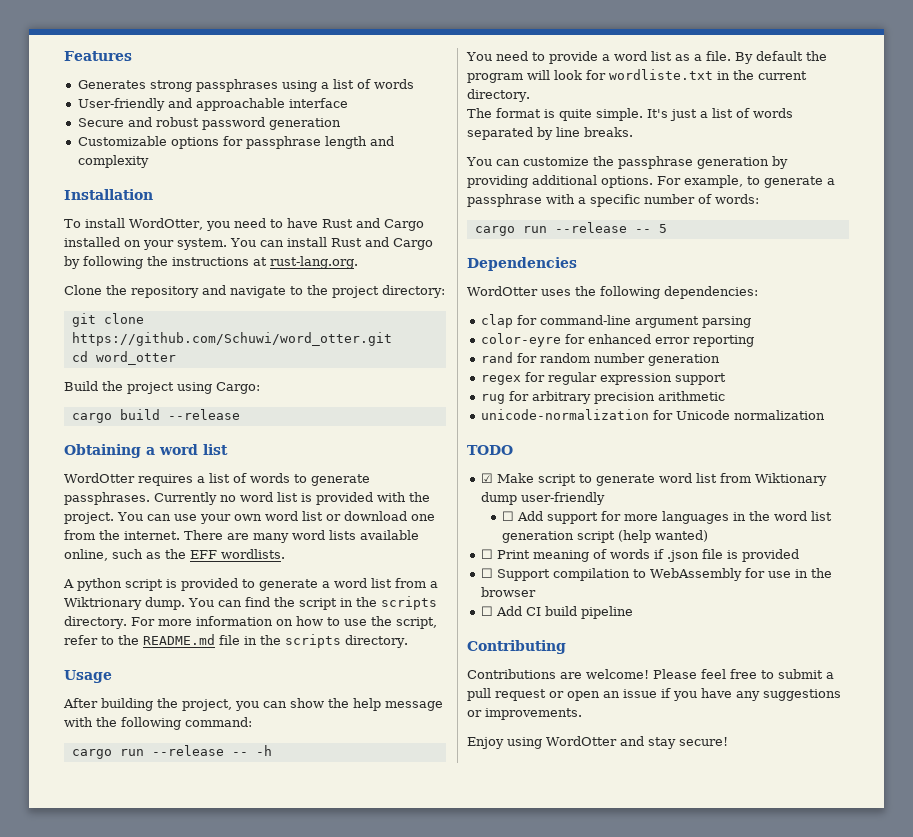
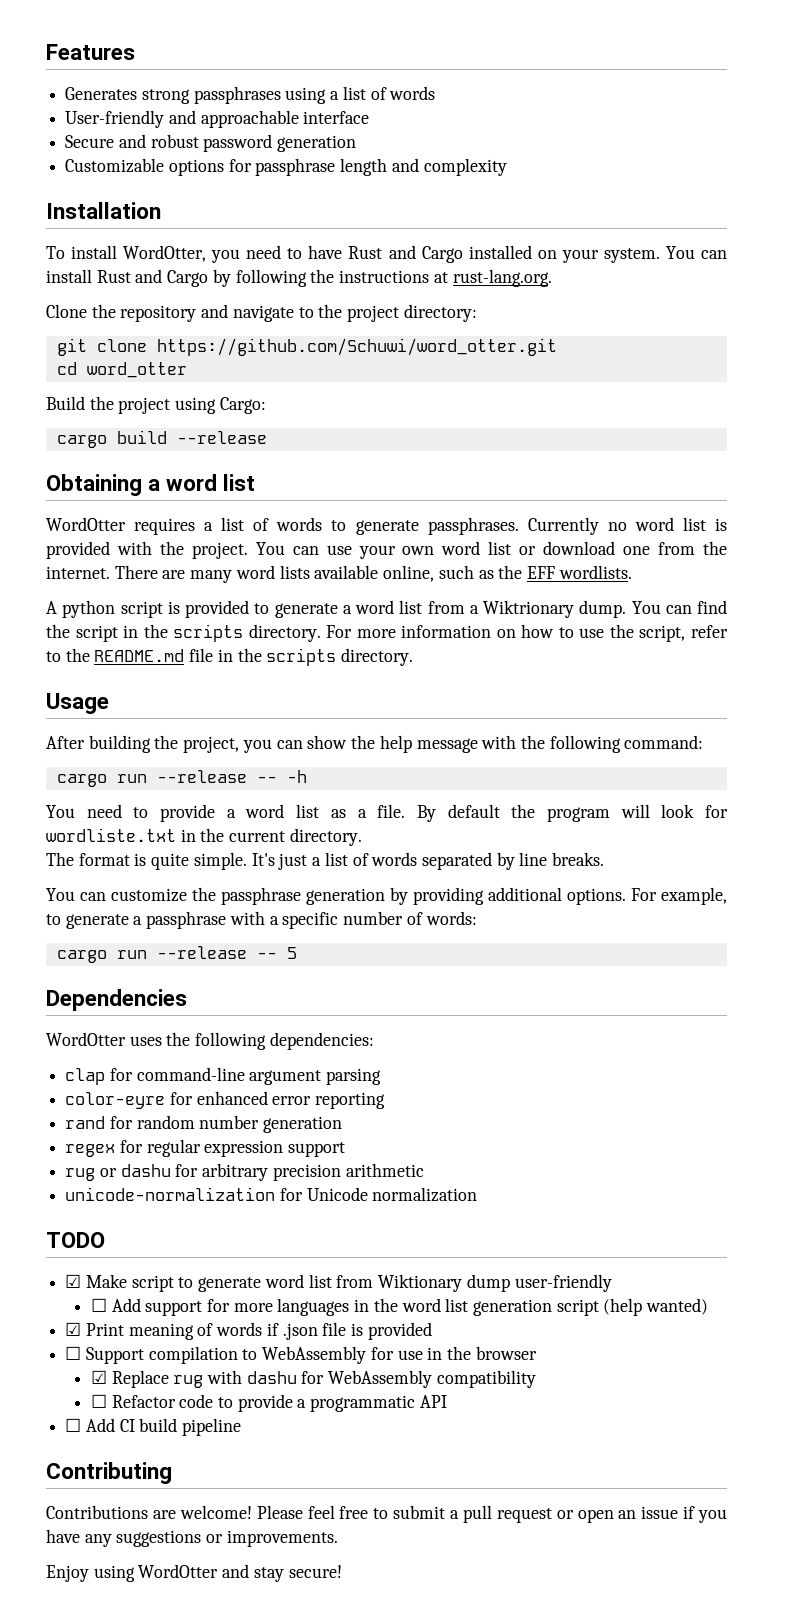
- rug for arbitrary precision arithmetic
+ rug or dashu for arbitrary precision arithmetic
- ☐ Print meaning of words if .json file is provided
+ ☑ Print meaning of words if .json file is provided
+ ☑ Replace rug with dashu for WebAssembly compatibility
+ ☐ Refactor code to provide a programmatic API

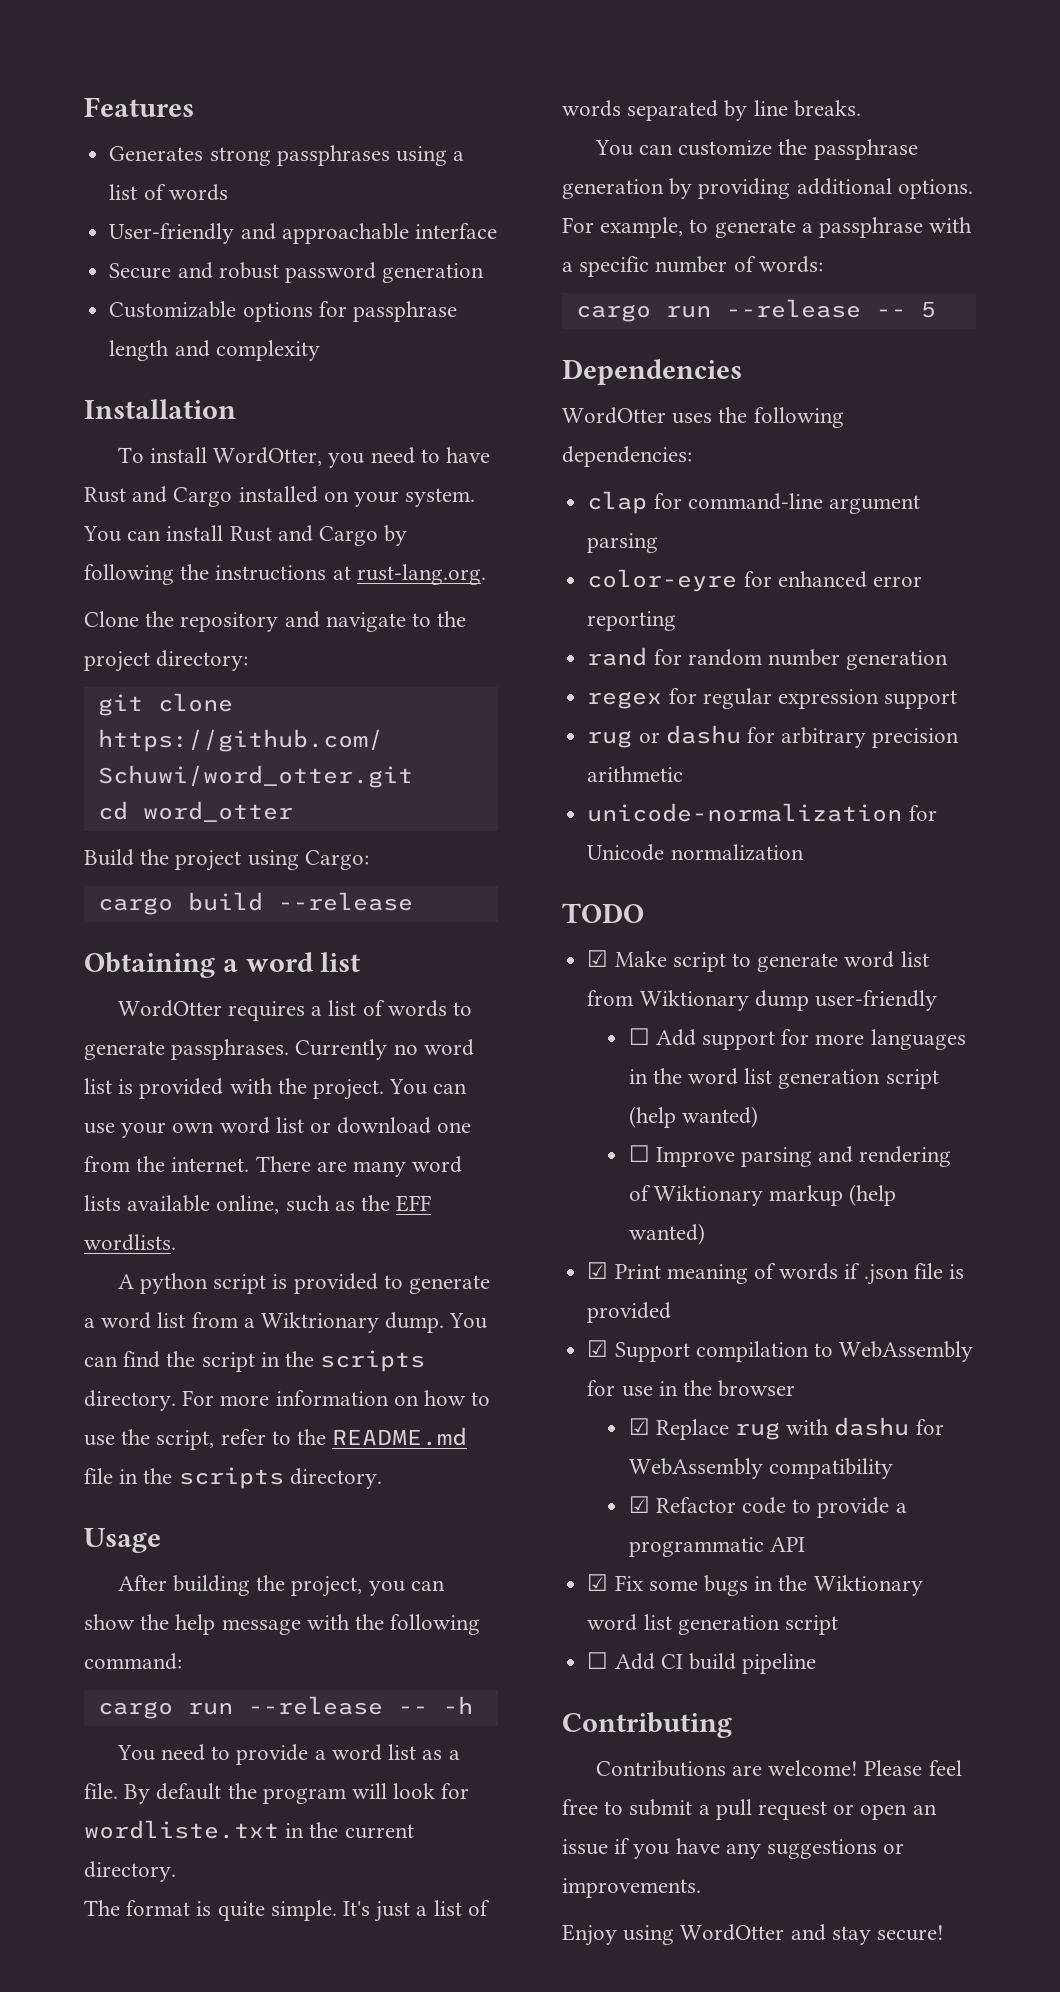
+ ☐ Improve parsing and rendering of Wiktionary markup (help wanted)
- ☐ Support compilation to WebAssembly for use in the browser
+ ☑ Support compilation to WebAssembly for use in the browser
- ☐ Refactor code to provide a programmatic API
+ ☑ Refactor code to provide a programmatic API
+ ☑ Fix some bugs in the Wiktionary word list generation script

